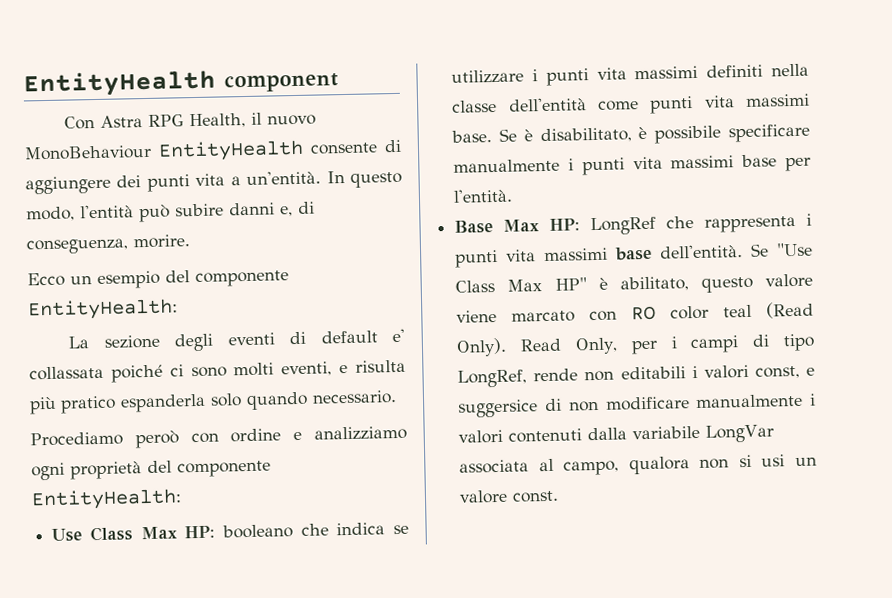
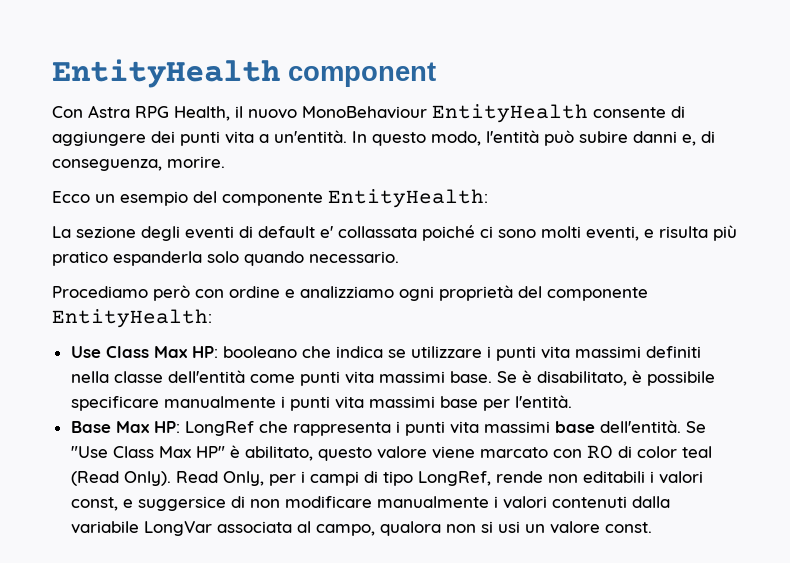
- Procediamo peroò con ordine e analizziamo ogni proprietà del componente EntityHealth:
+ Procediamo però con ordine e analizziamo ogni proprietà del componente EntityHealth:
- Se "Use Class Max HP" è abilitato, questo valore viene marcato con RO color teal (Read Only).
+ Se "Use Class Max HP" è abilitato, questo valore viene marcato con RO di color teal (Read Only).

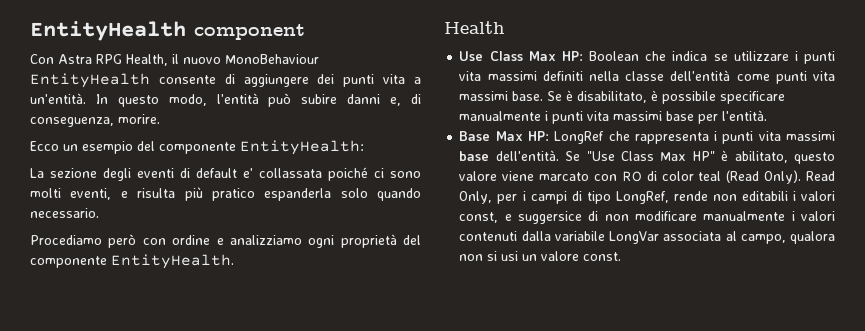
- Procediamo però con ordine e analizziamo ogni proprietà del componente EntityHealth:
+ Procediamo però con ordine e analizziamo ogni proprietà del componente EntityHealth.
+ Health
- Use Class Max HP: booleano che indica se utilizzare i punti vita massimi definiti nella classe dell'entità come punti vita massimi base.
+ Use Class Max HP: Boolean che indica se utilizzare i punti vita massimi definiti nella classe dell'entità come punti vita massimi base.

